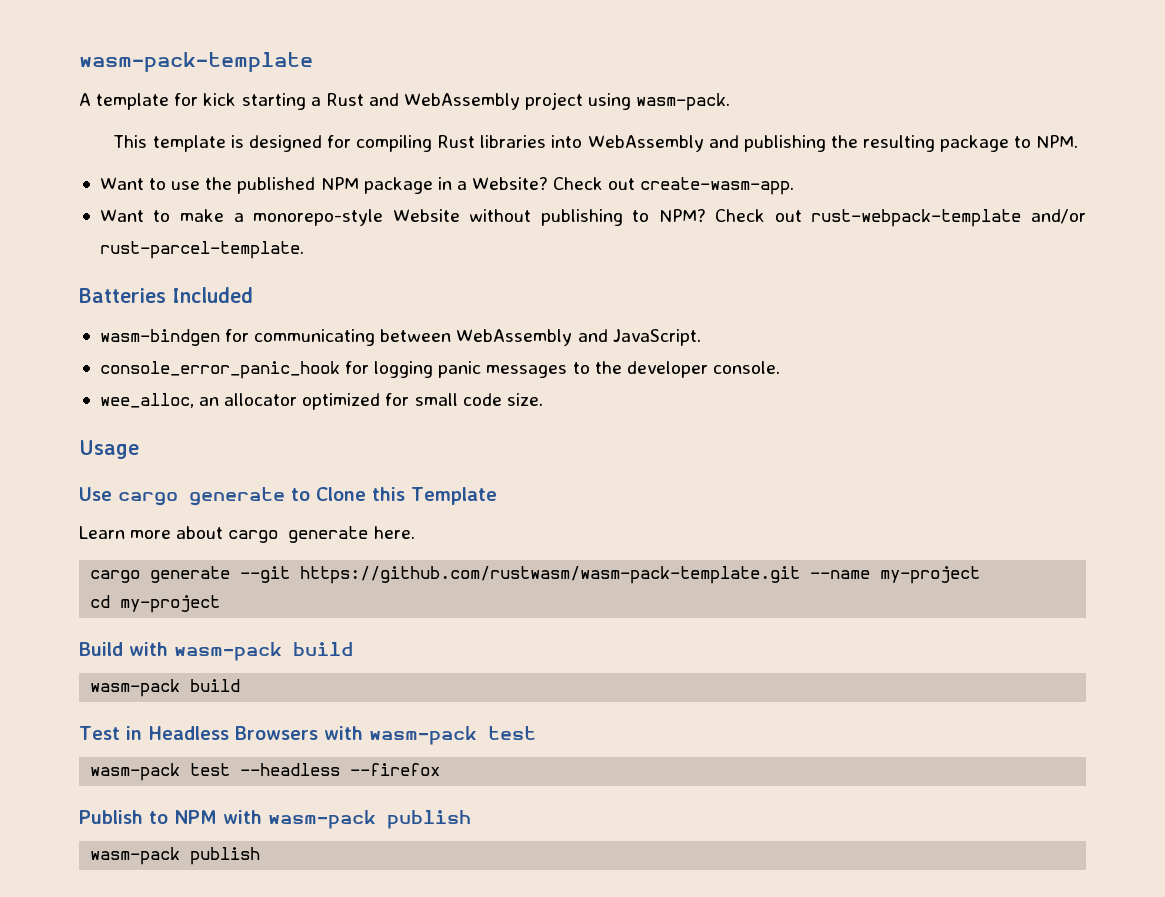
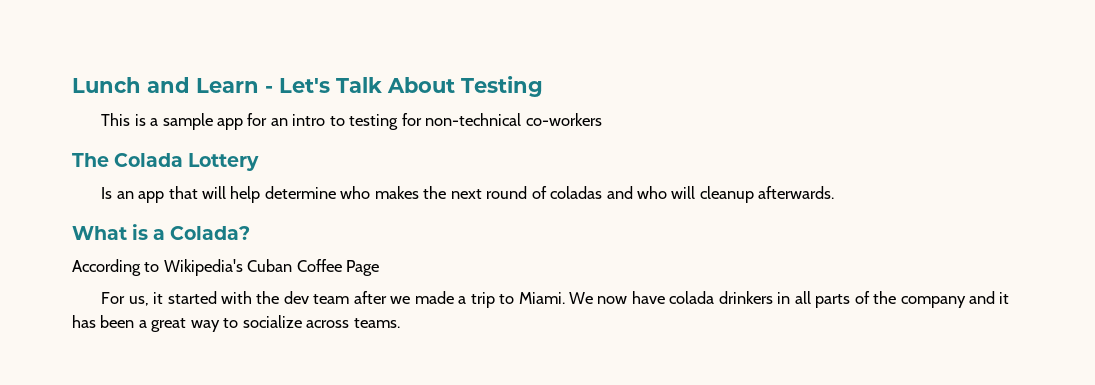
- wasm-pack-template
- A template for kick starting a Rust and WebAssembly project using wasm-pack.
- This template is designed for compiling Rust libraries into WebAssembly and publishing the resulting package to NPM.
- Want to use the published NPM package in a Website? Check out create-wasm-app.
- Want to make a monorepo-style Website without publishing to NPM? Check out rust-webpack-template and/or rust-parcel-template.
- Batteries Included
- wasm-bindgen for communicating between WebAssembly and JavaScript.
- console_error_panic_hook for logging panic messages to the developer console.
- wee_alloc, an allocator optimized for small code size.
- Usage
- Use cargo generate to Clone this Template
- Learn more about cargo generate here.
- cargo generate --git https://github.com/rustwasm/wasm-pack-template.git --name my-project
- cd my-project
- Build with wasm-pack build
- wasm-pack build
- Test in Headless Browsers with wasm-pack test
- wasm-pack test --headless --firefox
- Publish to NPM with wasm-pack publish
- wasm-pack publish
+ Lunch and Learn - Let's Talk About Testing
+ This is a sample app for an intro to testing for non-technical co-workers
+ The Colada Lottery
+ Is an app that will help determine who makes the next round of coladas and who will cleanup afterwards.
+ What is a Colada?
+ According to Wikipedia's Cuban Coffee Page
+ For us, it started with the dev team after we made a trip to Miami. We now have colada drinkers in all parts of the company and it has been a great way to socialize across teams.

